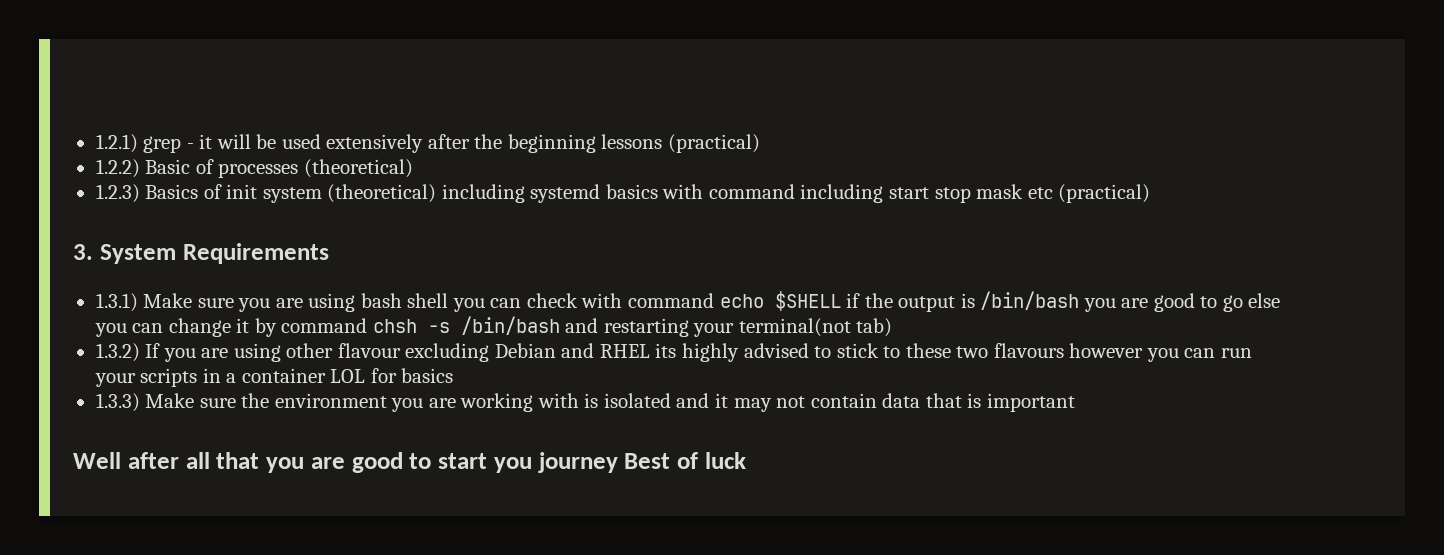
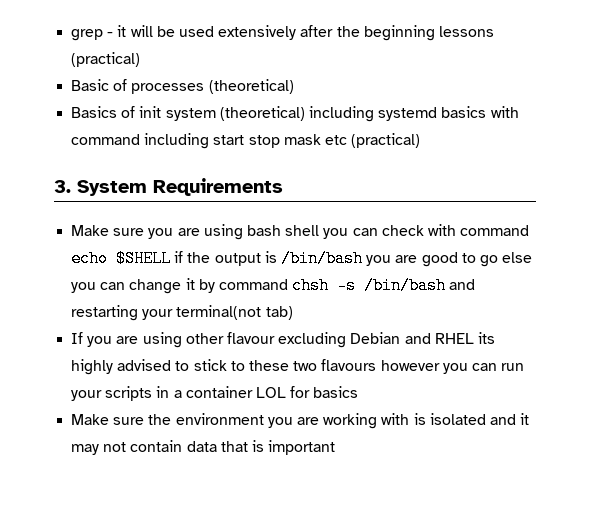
- 1.2.1) grep - it will be used extensively after the beginning lessons (practical)
+ grep - it will be used extensively after the beginning lessons (practical)
- 1.2.2) Basic of processes (theoretical)
+ Basic of processes (theoretical)
- 1.2.3) Basics of init system (theoretical) including systemd basics with command including start stop mask etc (practical)
+ Basics of init system (theoretical) including systemd basics with command including start stop mask etc (practical)
- 1.3.1) Make sure you are using bash shell you can check with command echo $SHELL if the output is /bin/bash you are good to go else you can change it by command chsh -s /bin/bash and restarting your terminal(not tab)
+ Make sure you are using bash shell you can check with command echo $SHELL if the output is /bin/bash you are good to go else you can change it by command chsh -s /bin/bash and restarting your terminal(not tab)
- 1.3.2) If you are using other flavour excluding Debian and RHEL its highly advised to stick to these two flavours however you can run your scripts in a container LOL for basics
+ If you are using other flavour excluding Debian and RHEL its highly advised to stick to these two flavours however you can run your scripts in a container LOL for basics
- 1.3.3) Make sure the environment you are working with is isolated and it may not contain data that is important
+ Make sure the environment you are working with is isolated and it may not contain data that is important
- Well after all that you are good to start you journey Best of luck

